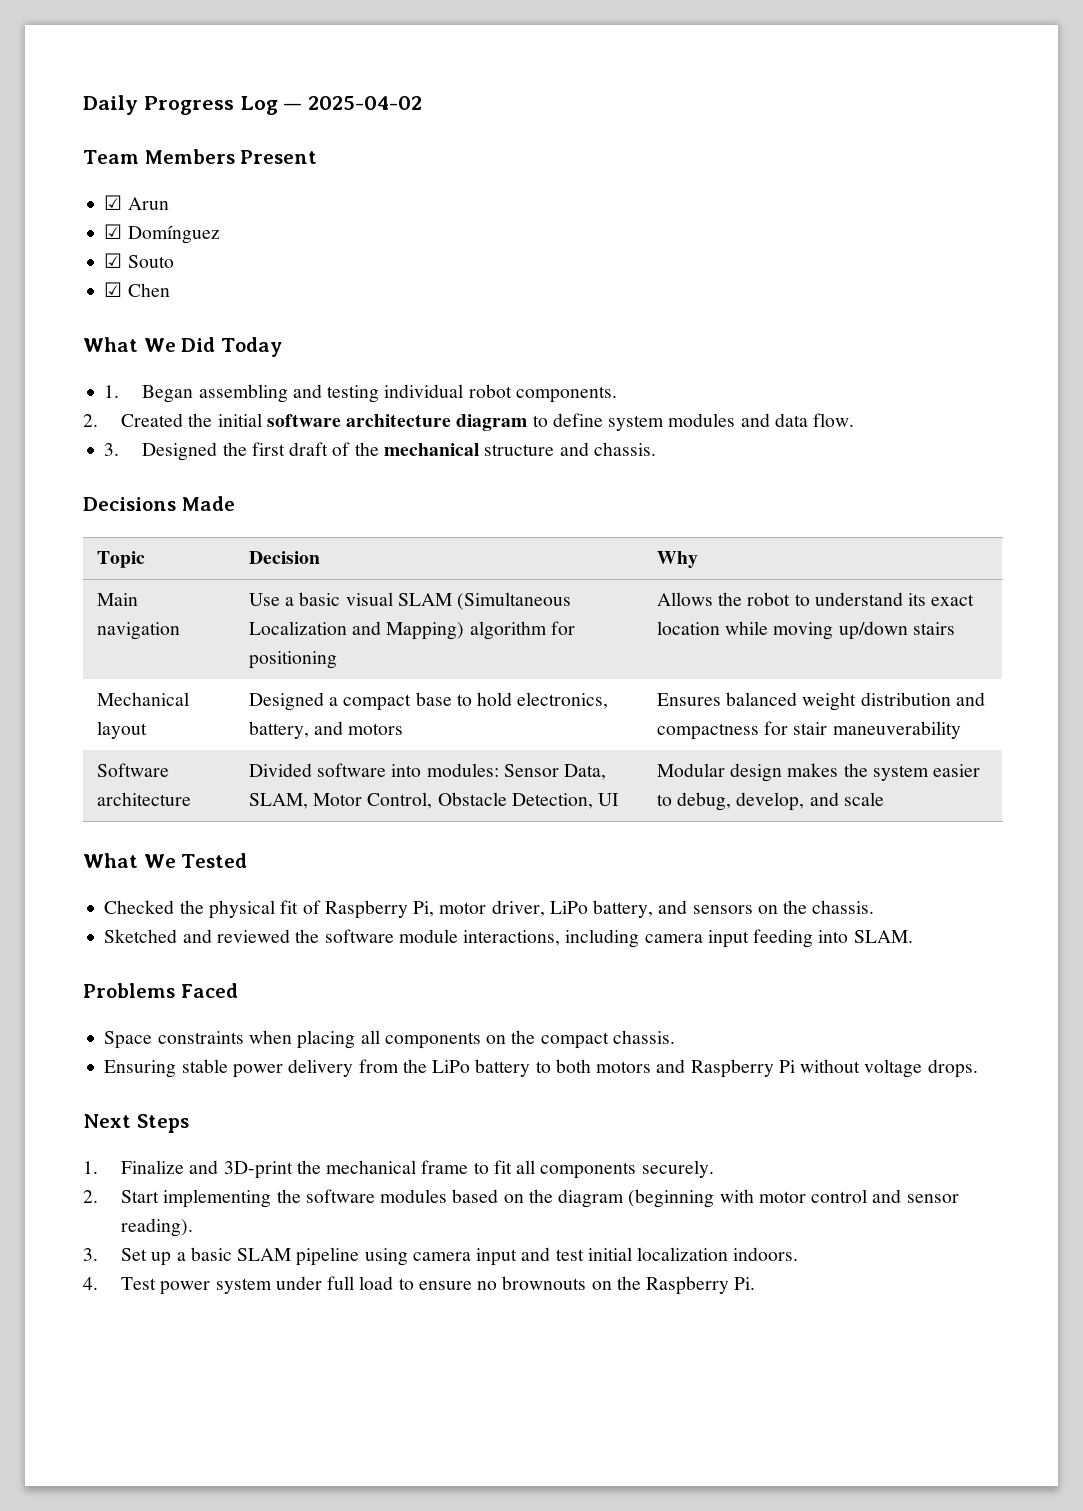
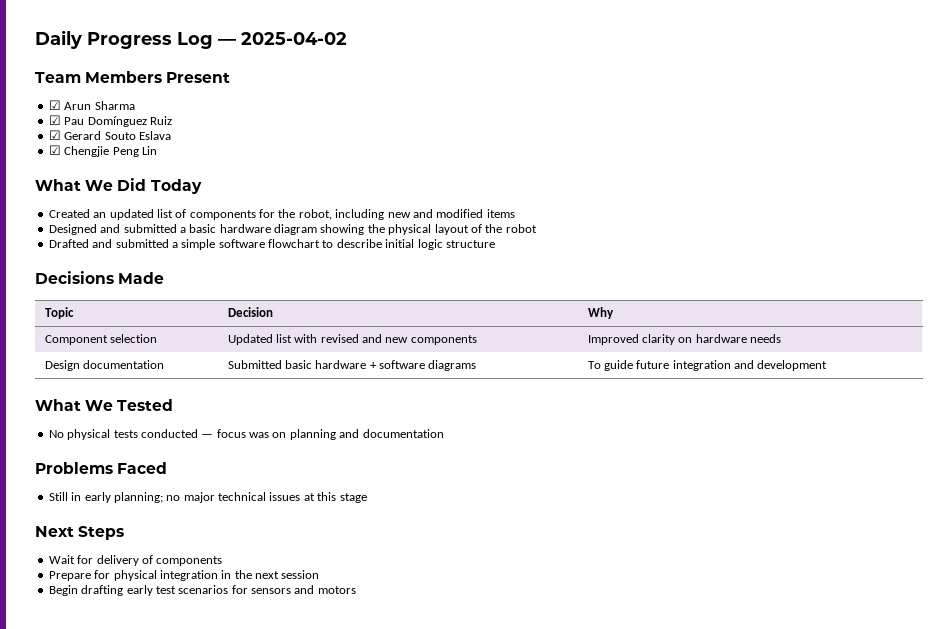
- ☑ Arun
- ☑ Domínguez
- ☑ Souto
- ☑ Chen
+ ☑ Arun Sharma
+ ☑ Pau Domínguez Ruiz
+ ☑ Gerard Souto Eslava
+ ☑ Chengjie Peng Lin
- 1. Began assembling and testing individual robot components.
- 2. Created the initial software architecture diagram to define system modules and data flow.
- 3. Designed the first draft of the mechanical structure and chassis.
+ Created an updated list of components for the robot, including new and modified items
+ Designed and submitted a basic hardware diagram showing the physical layout of the robot
+ Drafted and submitted a simple software flowchart to describe initial logic structure
- Main navigation | Use a basic visual SLAM (Simultaneous Localization and Mapping) algorithm for positioning | Allows the robot to understand its exact location while moving up/down stairs
- Mechanical layout | Designed a compact base to hold electronics, battery, and motors | Ensures balanced weight distribution and compactness for stair maneuverability
- Software architecture | Divided software into modules: Sensor Data, SLAM, Motor Control, Obstacle Detection, UI | Modular design makes the system easier to debug, develop, and scale
+ Component selection | Updated list with revised and new components | Improved clarity on hardware needs
+ Design documentation | Submitted basic hardware + software diagrams | To guide future integration and development
  What We Tested
- Checked the physical fit of Raspberry Pi, motor driver, LiPo battery, and sensors on the chassis.
- Sketched and reviewed the software module interactions, including camera input feeding into SLAM.
+ No physical tests conducted — focus was on planning and documentation
  Problems Faced
- Space constraints when placing all components on the compact chassis.
- Ensuring stable power delivery from the LiPo battery to both motors and Raspberry Pi without voltage drops.
+ Still in early planning; no major technical issues at this stage
  Next Steps
- 1. Finalize and 3D-print the mechanical frame to fit all components securely.
- 2. Start implementing the software modules based on the diagram (beginning with motor control and sensor reading).
- 3. Set up a basic SLAM pipeline using camera input and test initial localization indoors.
- 4. Test power system under full load to ensure no brownouts on the Raspberry Pi.
+ Wait for delivery of components
+ Prepare for physical integration in the next session
+ Begin drafting early test scenarios for sensors and motors

